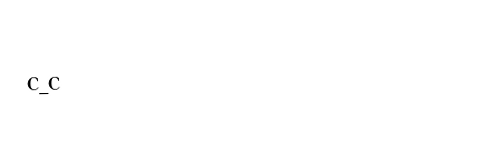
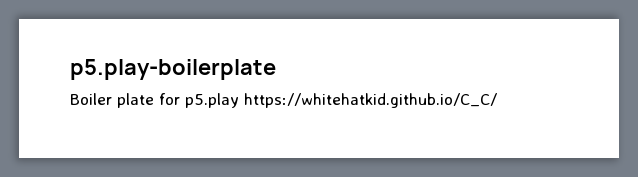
- C_C
+ p5.play-boilerplate
+ Boiler plate for p5.play https://whitehatkid.github.io/C_C/

